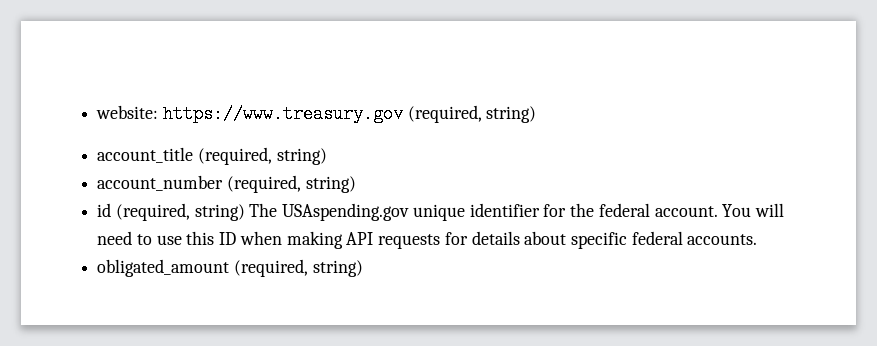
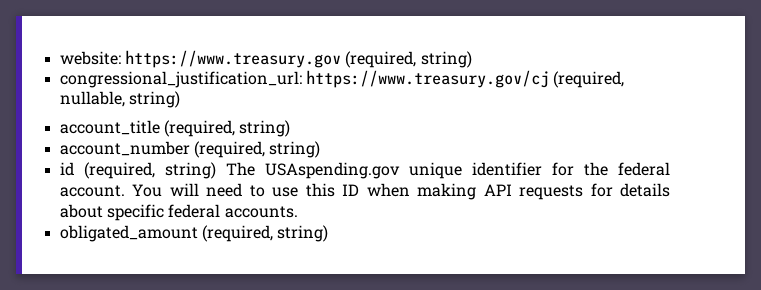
+ congressional_justification_url: https://www.treasury.gov/cj (required, nullable, string)

